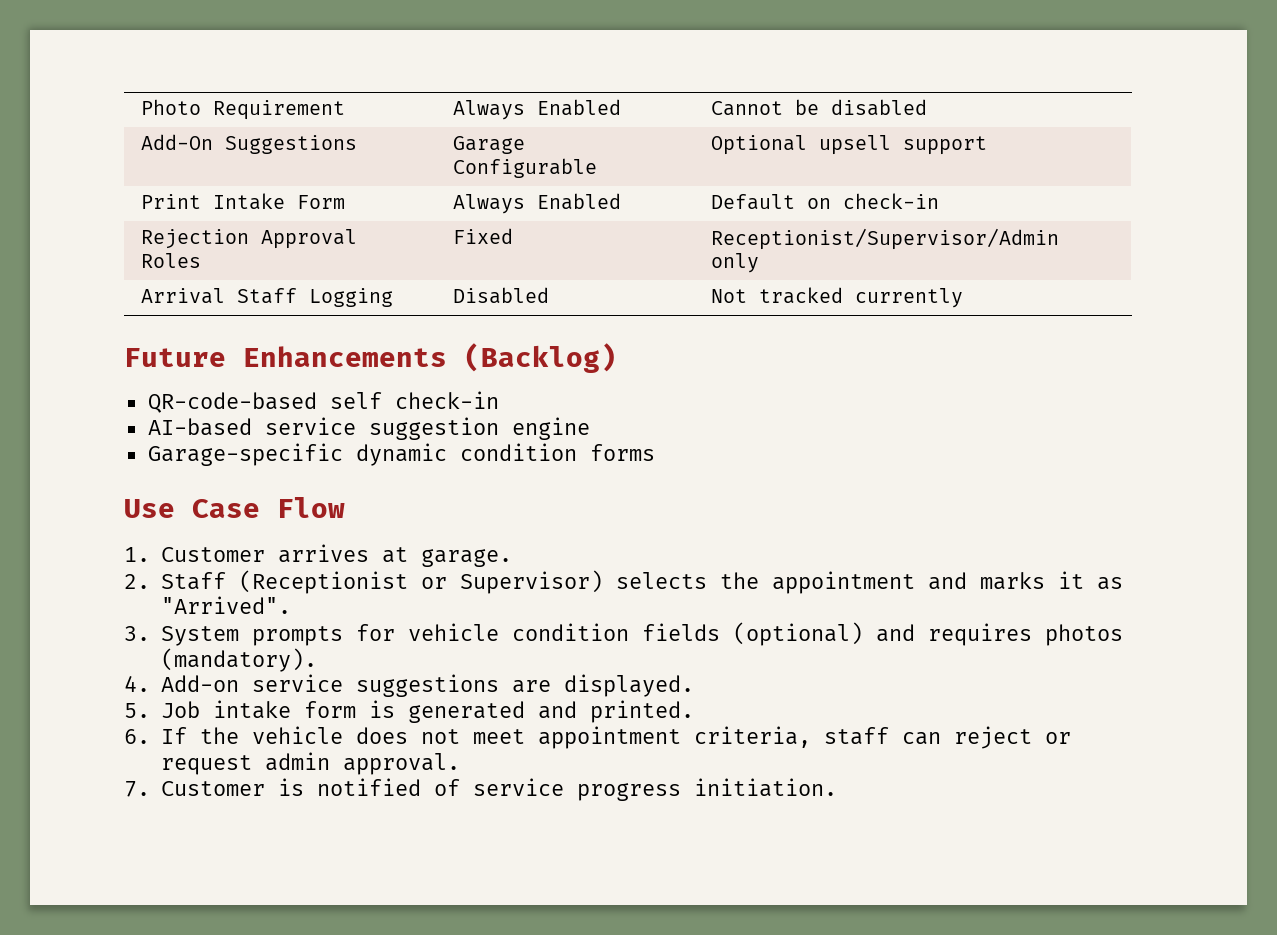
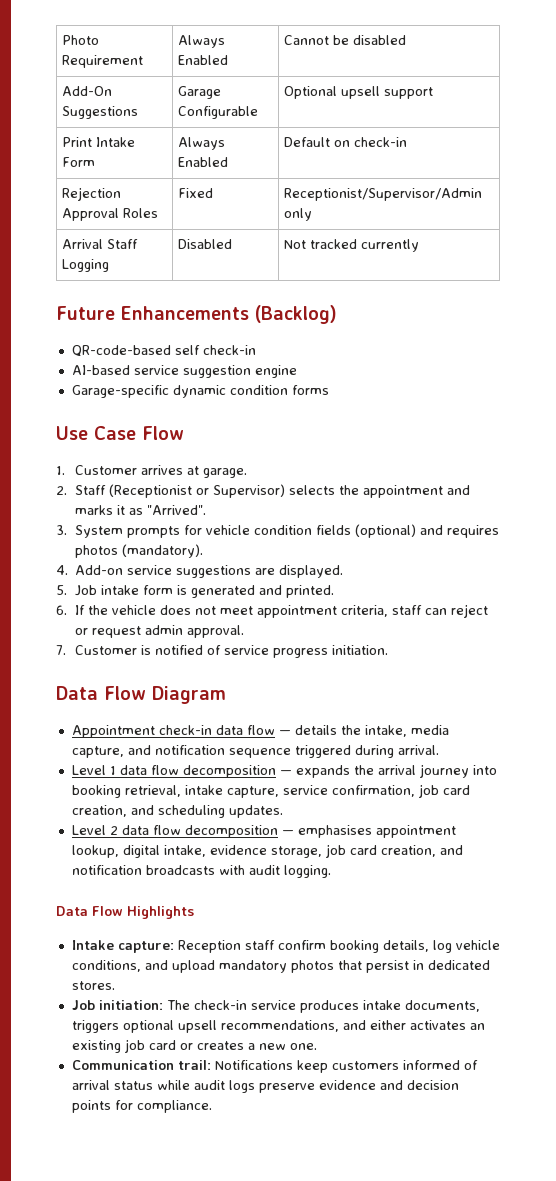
+ Data Flow Diagram
+ Appointment check-in data flow — details the intake, media capture, and notification sequence triggered during arrival.
+ Level 1 data flow decomposition — expands the arrival journey into booking retrieval, intake capture, service confirmation, job card creation, and scheduling updates.
+ Level 2 data flow decomposition — emphasises appointment lookup, digital intake, evidence storage, job card creation, and notification broadcasts with audit logging.
+ Data Flow Highlights
+ Intake capture: Reception staff confirm booking details, log vehicle conditions, and upload mandatory photos that persist in dedicated stores.
+ Job initiation: The check-in service produces intake documents, triggers optional upsell recommendations, and either activates an existing job card or creates a new one.
+ Communication trail: Notifications keep customers informed of arrival status while audit logs preserve evidence and decision points for compliance.

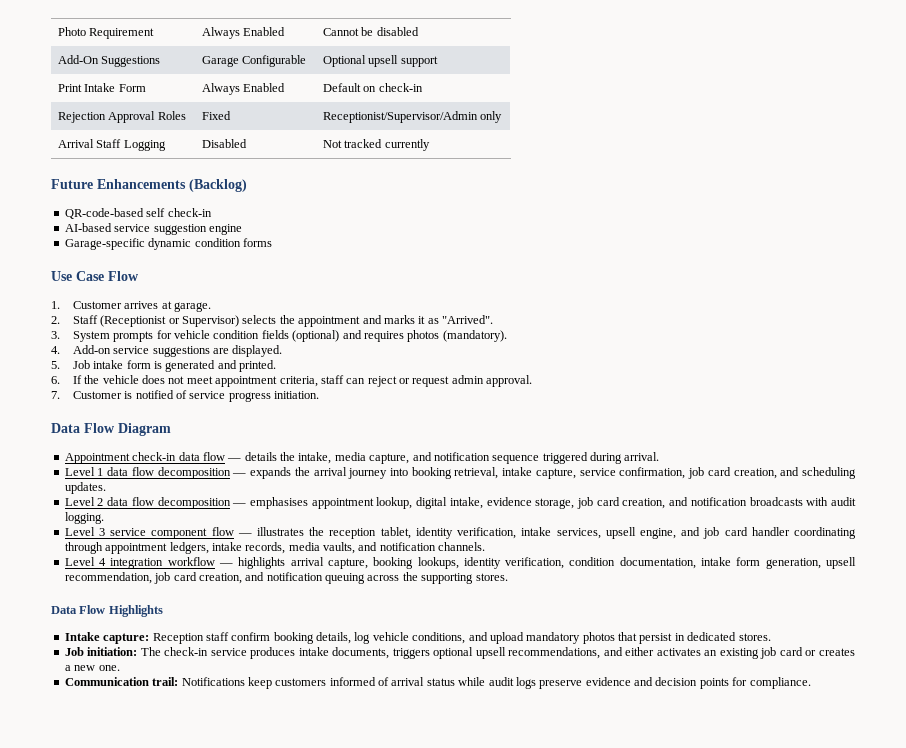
+ Level 3 service component flow — illustrates the reception tablet, identity verification, intake services, upsell engine, and job card handler coordinating through appointment ledgers, intake records, media vaults, and notification channels.
+ Level 4 integration workflow — highlights arrival capture, booking lookups, identity verification, condition documentation, intake form generation, upsell recommendation, job card creation, and notification queuing across the supporting stores.

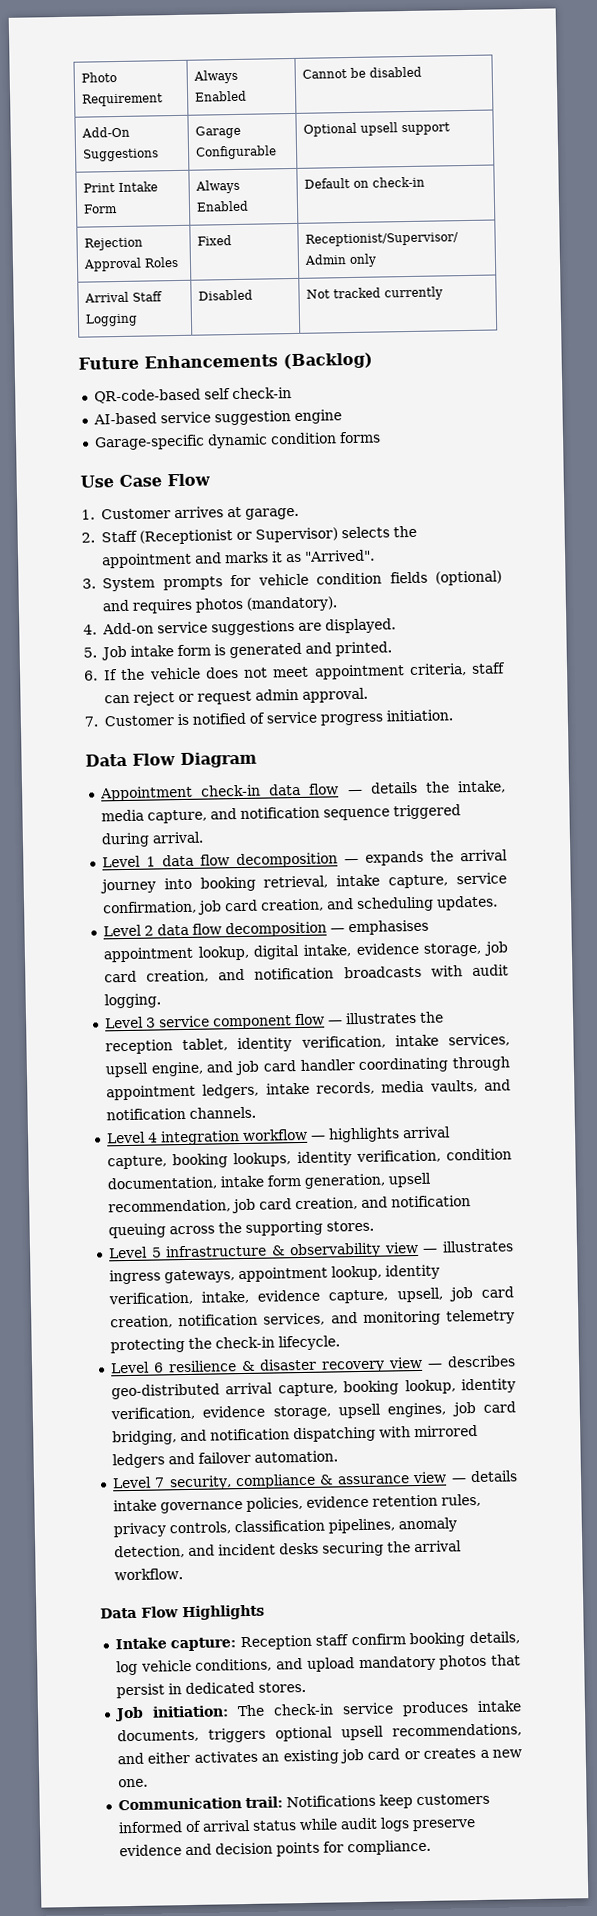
+ Level 5 infrastructure & observability view — illustrates ingress gateways, appointment lookup, identity verification, intake, evidence capture, upsell, job card creation, notification services, and monitoring telemetry protecting the check-in lifecycle.
+ Level 6 resilience & disaster recovery view — describes geo-distributed arrival capture, booking lookup, identity verification, evidence storage, upsell engines, job card bridging, and notification dispatching with mirrored ledgers and failover automation.
+ Level 7 security, compliance & assurance view — details intake governance policies, evidence retention rules, privacy controls, classification pipelines, anomaly detection, and incident desks securing the arrival workflow.

